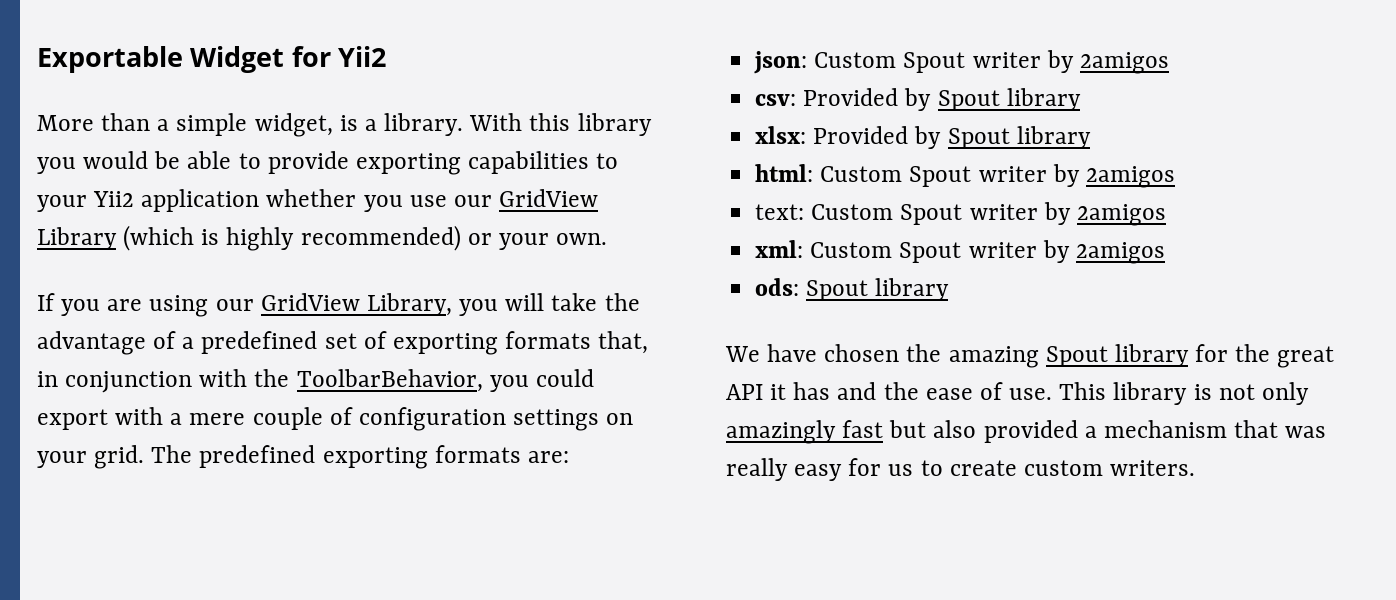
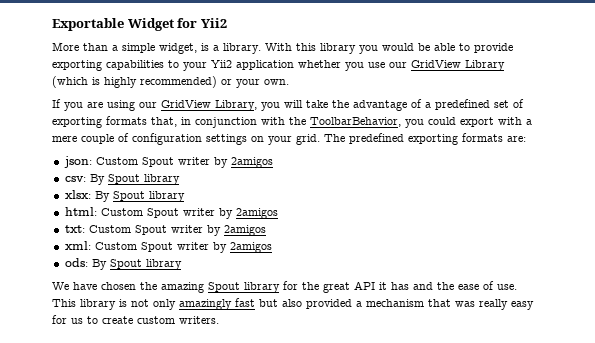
- csv: Provided by Spout library
+ csv: By Spout library
- xlsx: Provided by Spout library
+ xlsx: By Spout library
- text: Custom Spout writer by 2amigos
+ txt: Custom Spout writer by 2amigos
- ods: Spout library
+ ods: By Spout library

